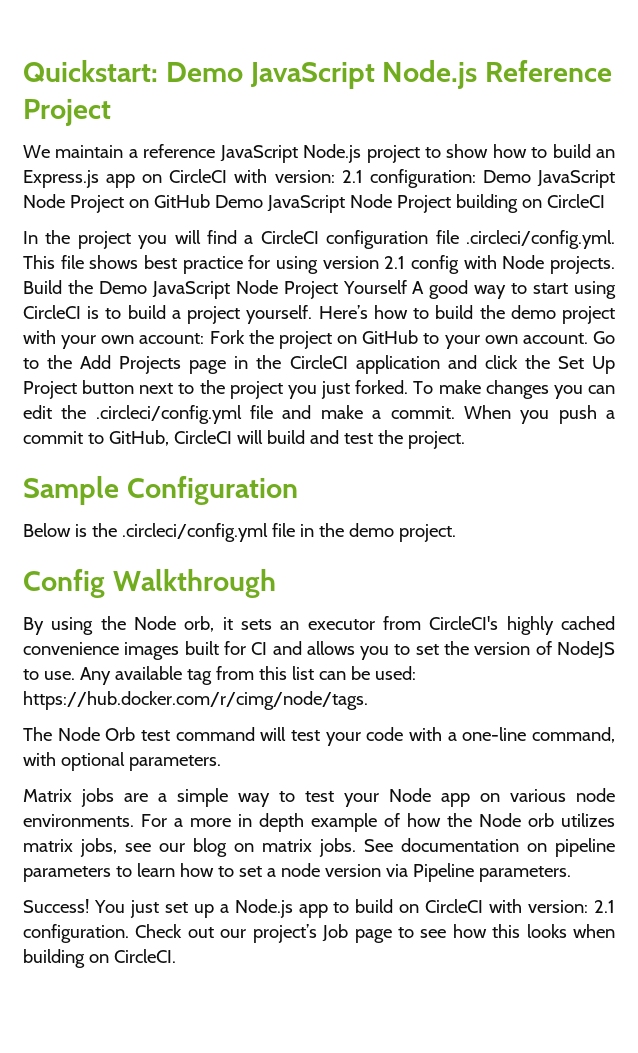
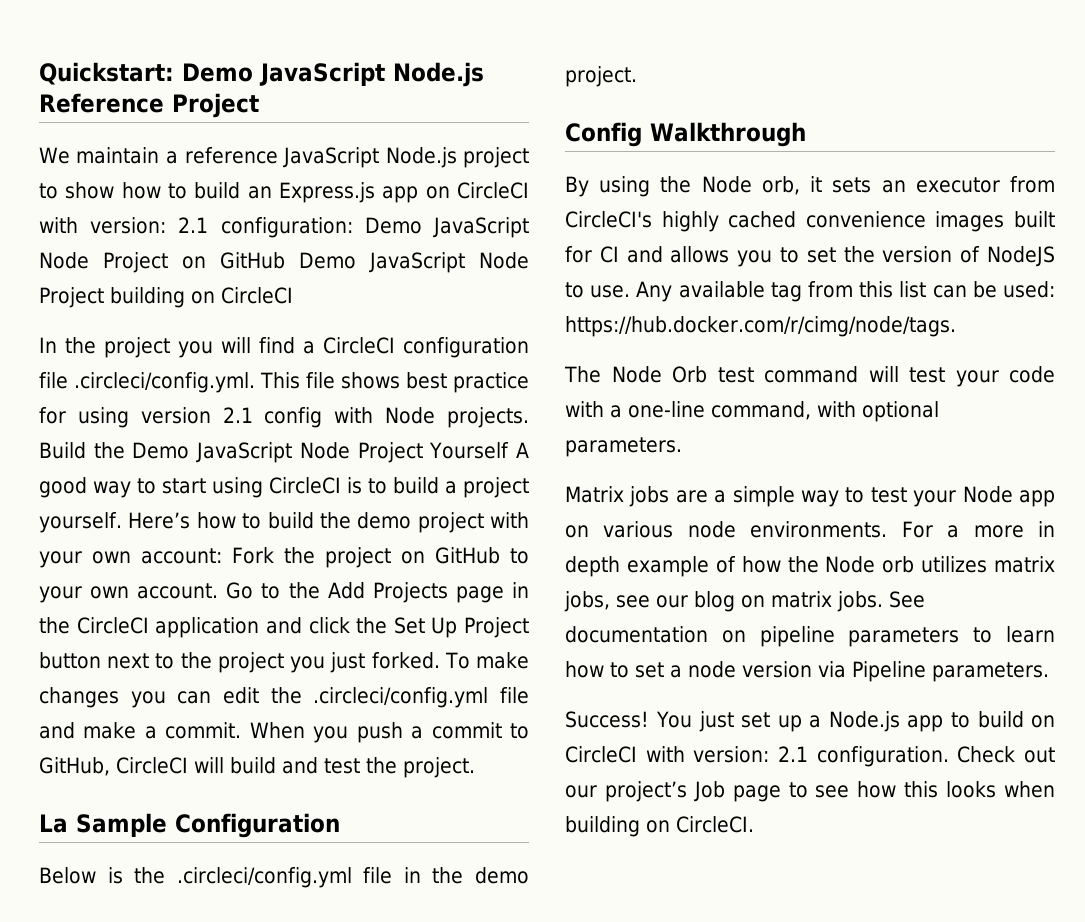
- Sample Configuration
+ La Sample Configuration

